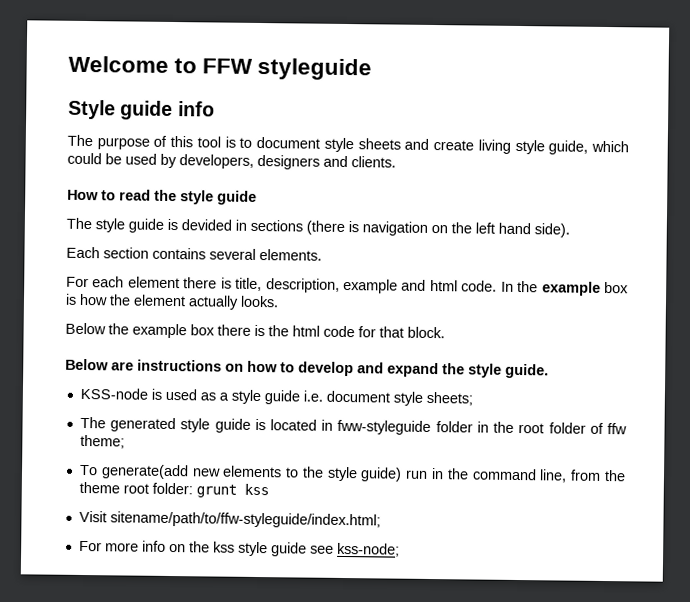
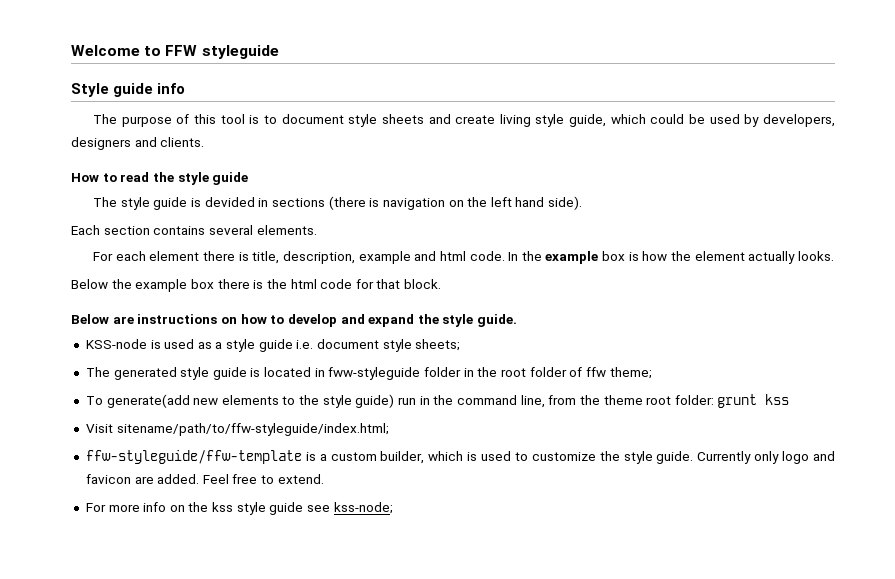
+ ffw-styleguide/ffw-template is a custom builder, which is used to customize the style guide. Currently only logo and favicon are added. Feel free to extend.

